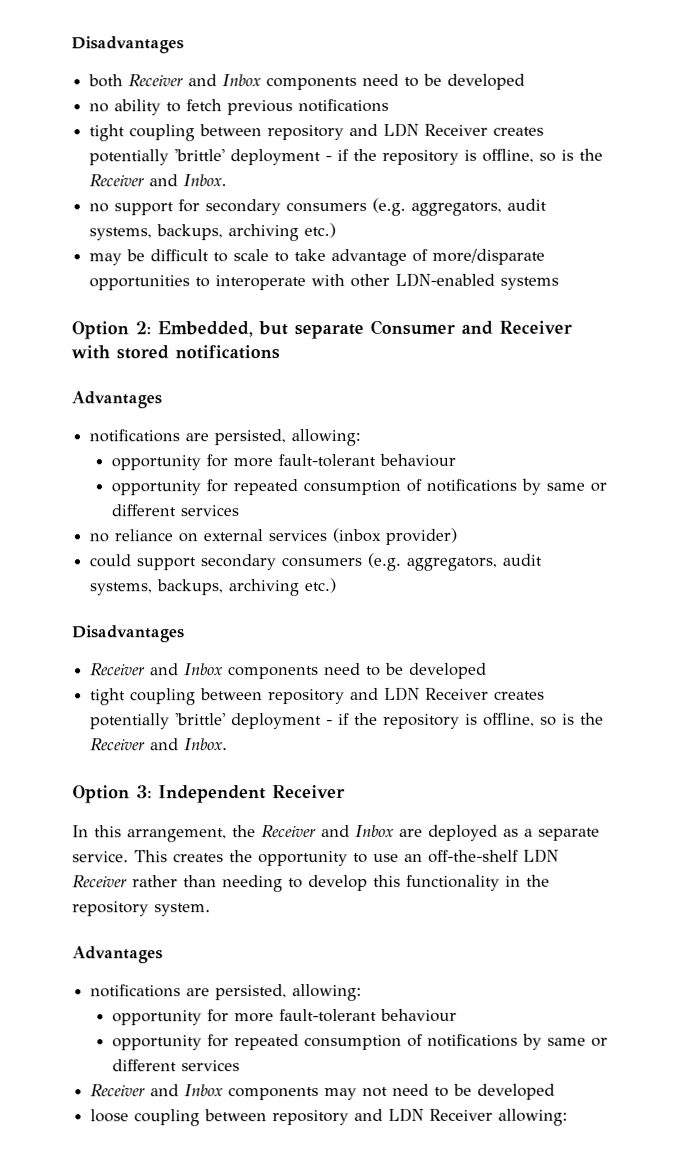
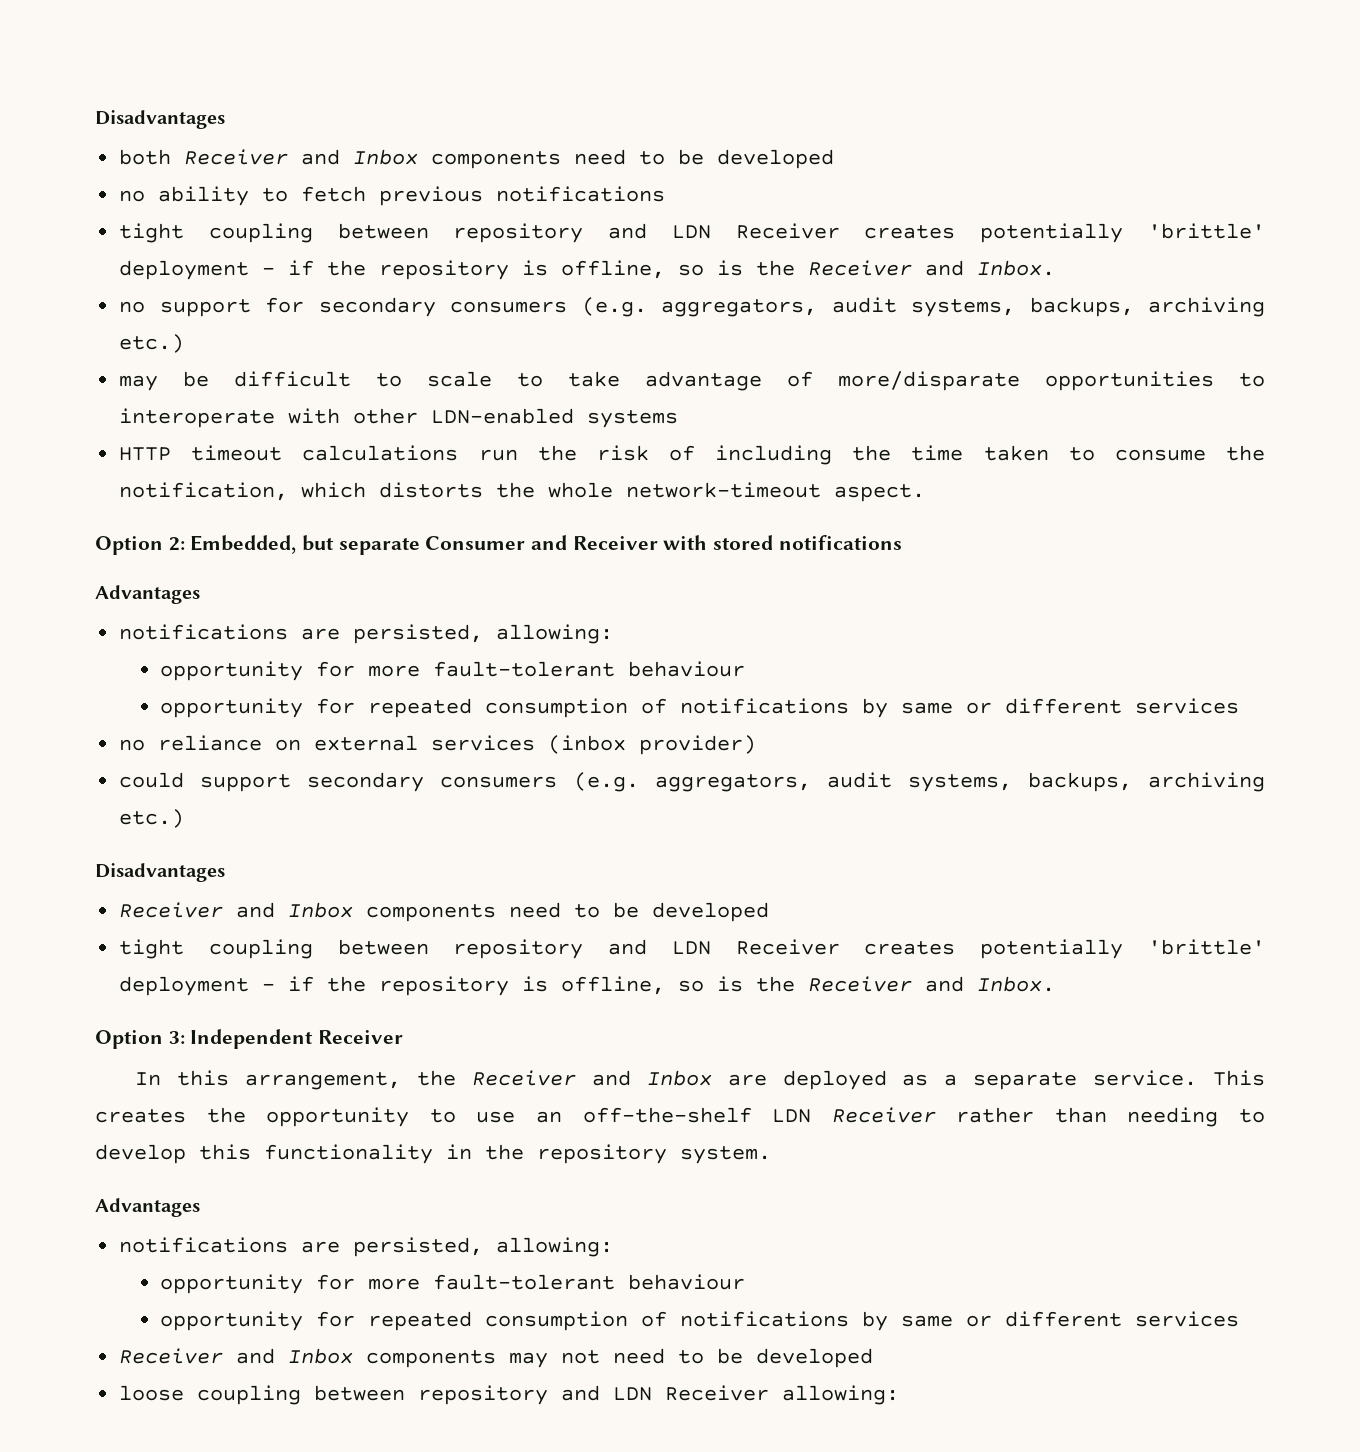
+ HTTP timeout calculations run the risk of including the time taken to consume the notification, which distorts the whole network-timeout aspect.

